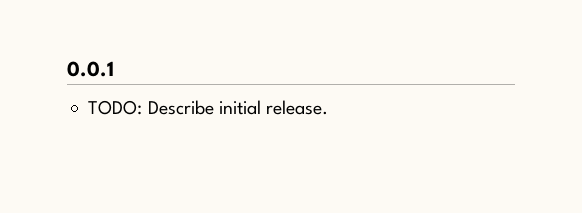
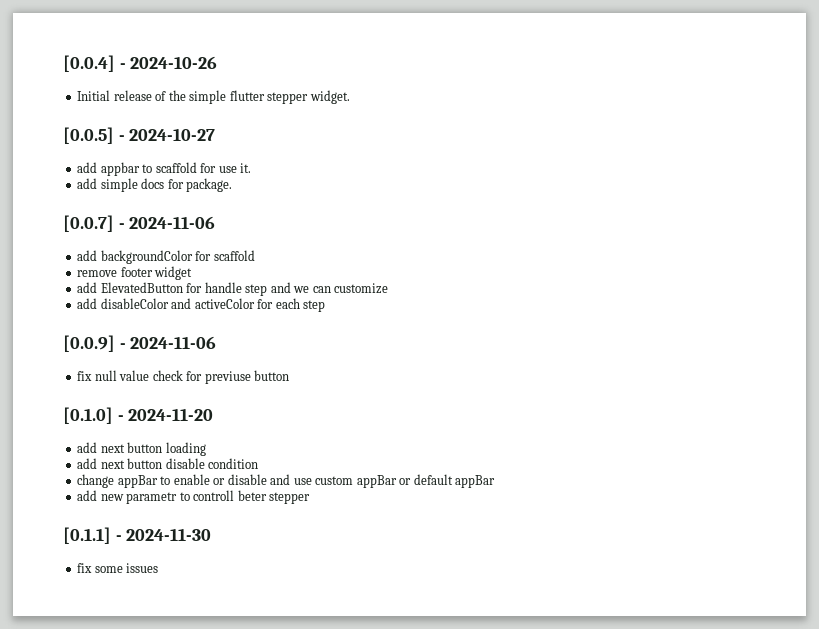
- 0.0.1
- TODO: Describe initial release.
+ [0.0.4] - 2024-10-26
+ Initial release of the simple flutter stepper widget.
+ [0.0.5] - 2024-10-27
+ add appbar to scaffold for use it.
+ add simple docs for package.
+ [0.0.7] - 2024-11-06
+ add backgroundColor for scaffold
+ remove footer widget
+ add ElevatedButton for handle step and we can customize
+ add disableColor and activeColor for each step
+ [0.0.9] - 2024-11-06
+ fix null value check for previuse button
+ [0.1.0] - 2024-11-20
+ add next button loading
+ add next button disable condition
+ change appBar to enable or disable and use custom appBar or default appBar
+ add new parametr to controll beter stepper
+ [0.1.1] - 2024-11-30
+ fix some issues

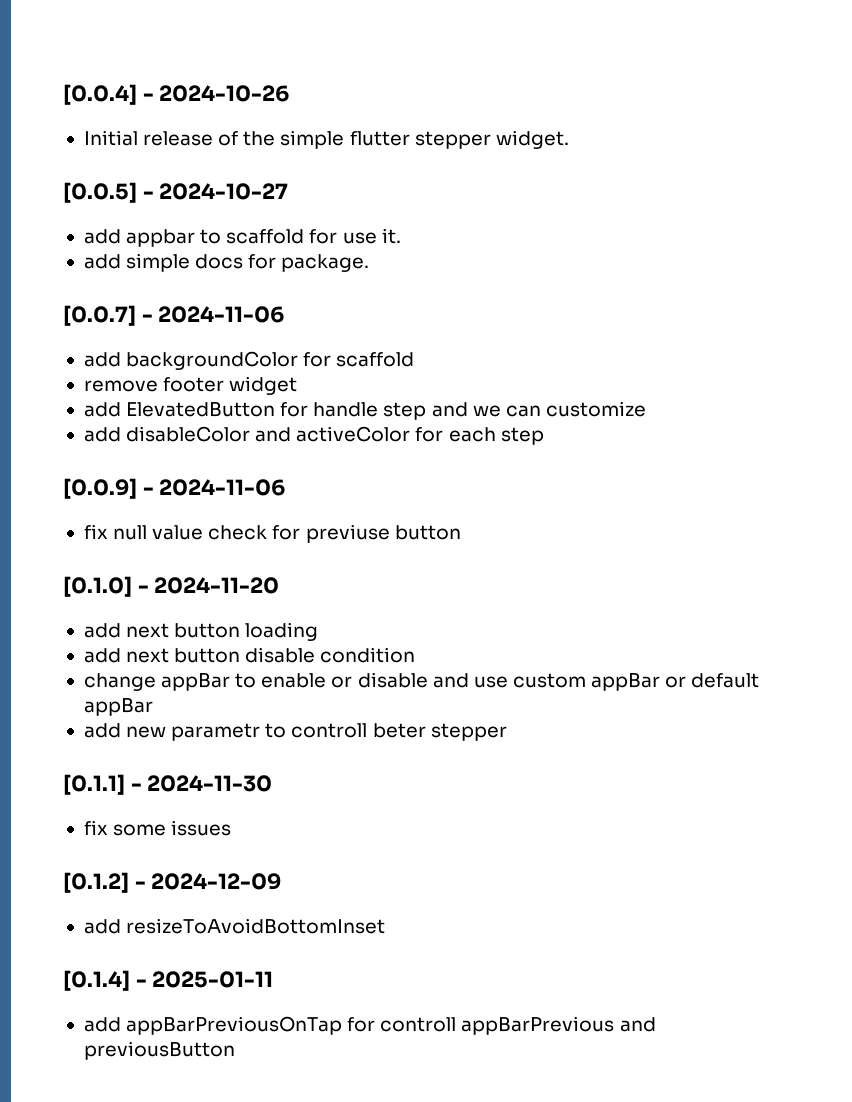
+ [0.1.2] - 2024-12-09
+ add resizeToAvoidBottomInset
+ [0.1.4] - 2025-01-11
+ add appBarPreviousOnTap for controll appBarPrevious and previousButton

